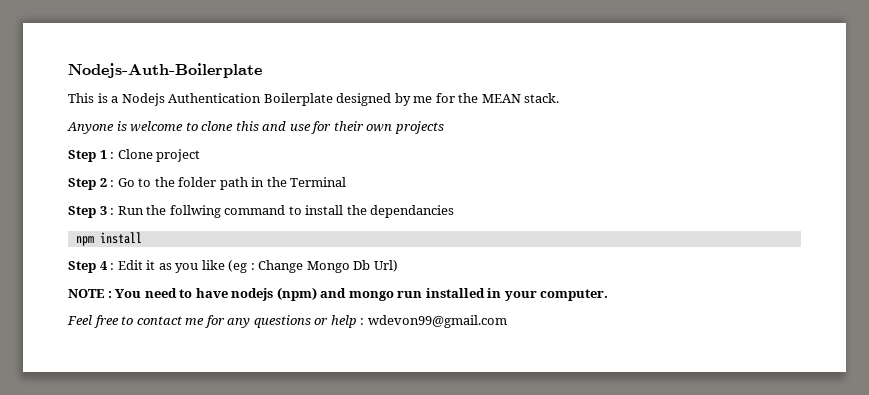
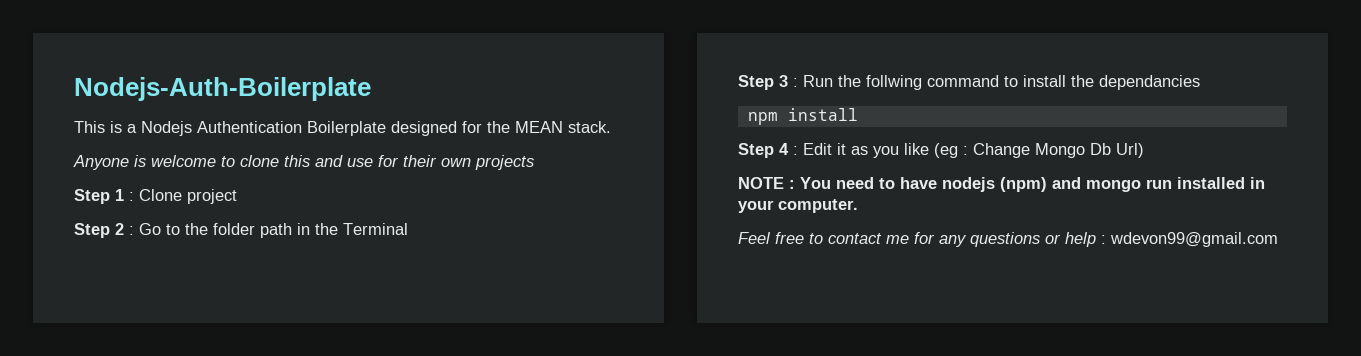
- This is a Nodejs Authentication Boilerplate designed by me for the MEAN stack.
+ This is a Nodejs Authentication Boilerplate designed for the MEAN stack.

